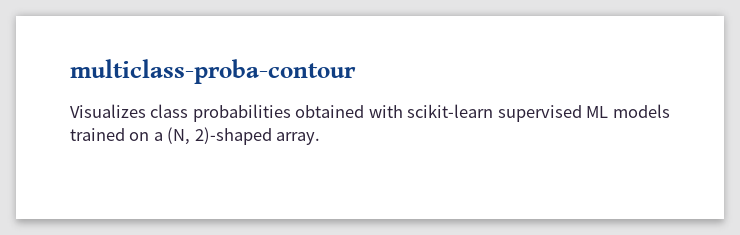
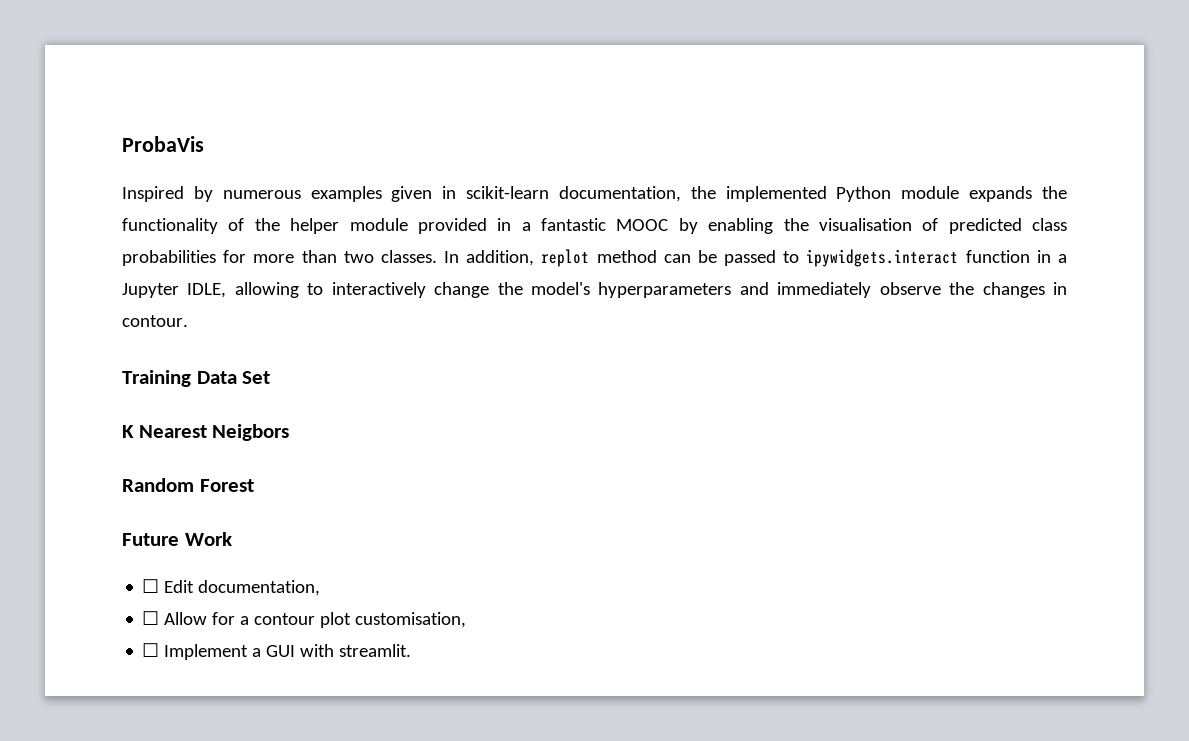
- multiclass-proba-contour
- Visualizes class probabilities obtained with scikit-learn supervised ML models trained on a (N, 2)-shaped array.
+ ProbaVis
+ Inspired by numerous examples given in scikit-learn documentation, the implemented Python module expands the functionality of the helper module provided in a fantastic MOOC by enabling the visualisation of predicted class probabilities for more than two classes. In addition, replot method can be passed to ipywidgets.interact function in a Jupyter IDLE, allowing to interactively change the model's hyperparameters and immediately observe the changes in contour.
+ Training Data Set
+ K Nearest Neigbors
+ Random Forest
+ Future Work
+ ☐ Edit documentation,
+ ☐ Allow for a contour plot customisation,
+ ☐ Implement a GUI with streamlit.

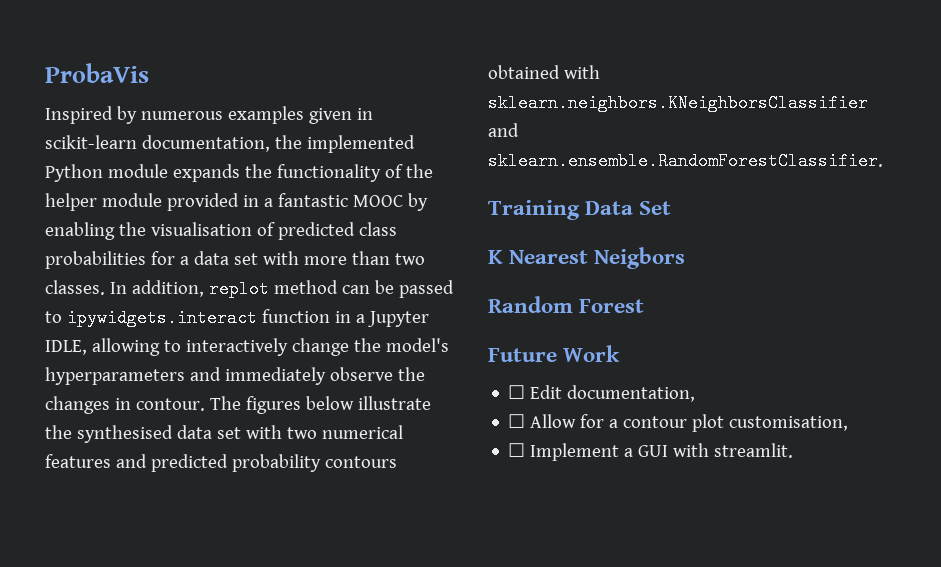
- Inspired by numerous examples given in scikit-learn documentation, the implemented Python module expands the functionality of the helper module provided in a fantastic MOOC by enabling the visualisation of predicted class probabilities for more than two classes.
+ Inspired by numerous examples given in scikit-learn documentation, the implemented Python module expands the functionality of the helper module provided in a fantastic MOOC by enabling the visualisation of predicted class probabilities for a data set with more than two classes.
+ The figures below illustrate the synthesised data set with two numerical features and predicted probability contours obtained with sklearn.neighbors.KNeighborsClassifier and sklearn.ensemble.RandomForestClassifier.

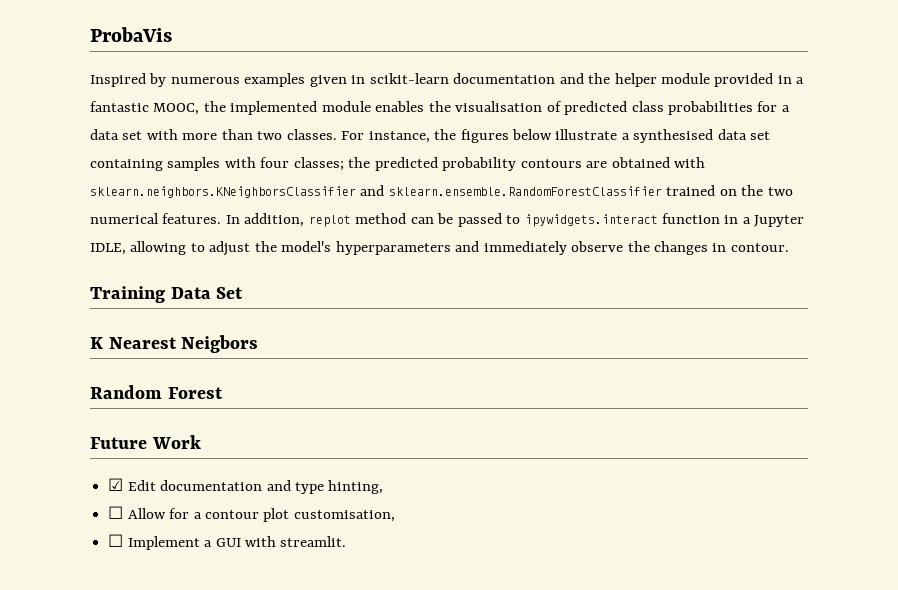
- Inspired by numerous examples given in scikit-learn documentation, the implemented Python module expands the functionality of the helper module provided in a fantastic MOOC by enabling the visualisation of predicted class probabilities for a data set with more than two classes.
+ Inspired by numerous examples given in scikit-learn documentation and the helper module provided in a fantastic MOOC, the implemented module enables the visualisation of predicted class probabilities for a data set with more than two classes.
+ For instance, the figures below illustrate a synthesised data set containing samples with four classes; the predicted probability contours are obtained with sklearn.neighbors.KNeighborsClassifier and sklearn.ensemble.RandomForestClassifier trained on the two numerical features.
- In addition, replot method can be passed to ipywidgets.interact function in a Jupyter IDLE, allowing to interactively change the model's hyperparameters and immediately observe the changes in contour. The figures below illustrate the synthesised data set with two numerical features and predicted probability contours obtained with sklearn.neighbors.KNeighborsClassifier and sklearn.ensemble.RandomForestClassifier.
+ In addition, replot method can be passed to ipywidgets.interact function in a Jupyter IDLE, allowing to adjust the model's hyperparameters and immediately observe the changes in contour.
- ☐ Edit documentation,
+ ☑ Edit documentation and type hinting,

